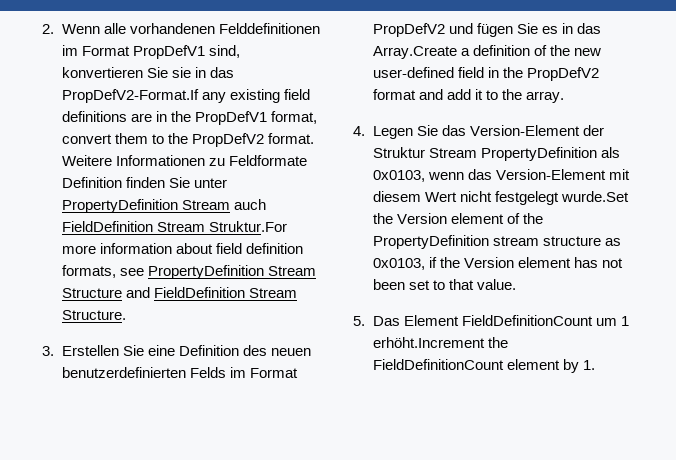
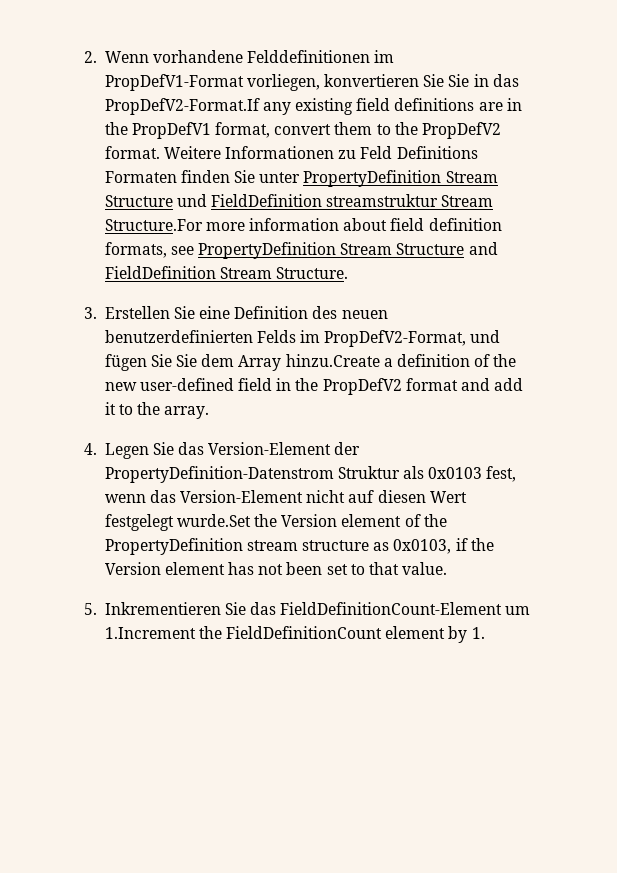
- 2. Wenn alle vorhandenen Felddefinitionen im Format PropDefV1 sind, konvertieren Sie sie in das PropDefV2-Format.If any existing field definitions are in the PropDefV1 format, convert them to the PropDefV2 format.
+ 2. Wenn vorhandene Felddefinitionen im PropDefV1-Format vorliegen, konvertieren Sie Sie in das PropDefV2-Format.If any existing field definitions are in the PropDefV1 format, convert them to the PropDefV2 format.
- Weitere Informationen zu Feldformate Definition finden Sie unter PropertyDefinition Stream auch FieldDefinition Stream Struktur.For more information about field definition formats, see PropertyDefinition Stream Structure and FieldDefinition Stream Structure.
+ Weitere Informationen zu Feld Definitions Formaten finden Sie unter PropertyDefinition Stream Structure und FieldDefinition streamstruktur Stream Structure.For more information about field definition formats, see PropertyDefinition Stream Structure and FieldDefinition Stream Structure.
- 3. Erstellen Sie eine Definition des neuen benutzerdefinierten Felds im Format PropDefV2 und fügen Sie es in das Array.Create a definition of the new user-defined field in the PropDefV2 format and add it to the array.
+ 3. Erstellen Sie eine Definition des neuen benutzerdefinierten Felds im PropDefV2-Format, und fügen Sie Sie dem Array hinzu.Create a definition of the new user-defined field in the PropDefV2 format and add it to the array.
- 4. Legen Sie das Version-Element der Struktur Stream PropertyDefinition als 0x0103, wenn das Version-Element mit diesem Wert nicht festgelegt wurde.Set the Version element of the PropertyDefinition stream structure as 0x0103, if the Version element has not been set to that value.
+ 4. Legen Sie das Version-Element der PropertyDefinition-Datenstrom Struktur als 0x0103 fest, wenn das Version-Element nicht auf diesen Wert festgelegt wurde.Set the Version element of the PropertyDefinition stream structure as 0x0103, if the Version element has not been set to that value.
- 5. Das Element FieldDefinitionCount um 1 erhöht.Increment the FieldDefinitionCount element by 1.
+ 5. Inkrementieren Sie das FieldDefinitionCount-Element um 1.Increment the FieldDefinitionCount element by 1.

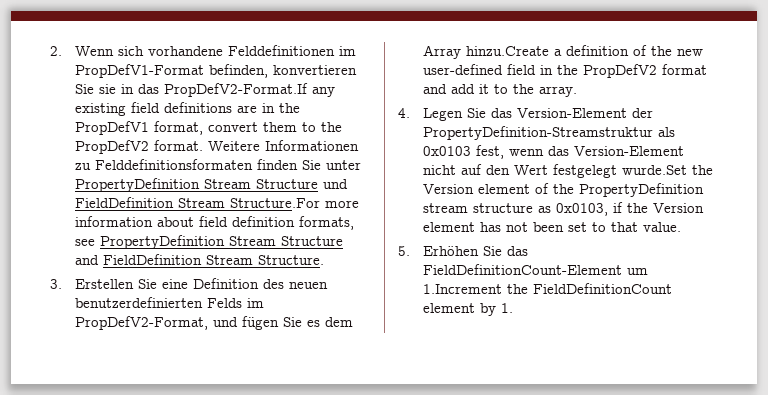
- 2. Wenn vorhandene Felddefinitionen im PropDefV1-Format vorliegen, konvertieren Sie Sie in das PropDefV2-Format.If any existing field definitions are in the PropDefV1 format, convert them to the PropDefV2 format.
+ 2. Wenn sich vorhandene Felddefinitionen im PropDefV1-Format befinden, konvertieren Sie sie in das PropDefV2-Format.If any existing field definitions are in the PropDefV1 format, convert them to the PropDefV2 format.
- Weitere Informationen zu Feld Definitions Formaten finden Sie unter PropertyDefinition Stream Structure und FieldDefinition streamstruktur Stream Structure.For more information about field definition formats, see PropertyDefinition Stream Structure and FieldDefinition Stream Structure.
+ Weitere Informationen zu Felddefinitionsformaten finden Sie unter PropertyDefinition Stream Structure und FieldDefinition Stream Structure.For more information about field definition formats, see PropertyDefinition Stream Structure and FieldDefinition Stream Structure.
- 3. Erstellen Sie eine Definition des neuen benutzerdefinierten Felds im PropDefV2-Format, und fügen Sie Sie dem Array hinzu.Create a definition of the new user-defined field in the PropDefV2 format and add it to the array.
+ 3. Erstellen Sie eine Definition des neuen benutzerdefinierten Felds im PropDefV2-Format, und fügen Sie es dem Array hinzu.Create a definition of the new user-defined field in the PropDefV2 format and add it to the array.
- 4. Legen Sie das Version-Element der PropertyDefinition-Datenstrom Struktur als 0x0103 fest, wenn das Version-Element nicht auf diesen Wert festgelegt wurde.Set the Version element of the PropertyDefinition stream structure as 0x0103, if the Version element has not been set to that value.
+ 4. Legen Sie das Version-Element der PropertyDefinition-Streamstruktur als 0x0103 fest, wenn das Version-Element nicht auf den Wert festgelegt wurde.Set the Version element of the PropertyDefinition stream structure as 0x0103, if the Version element has not been set to that value.
- 5. Inkrementieren Sie das FieldDefinitionCount-Element um 1.Increment the FieldDefinitionCount element by 1.
+ 5. Erhöhen Sie das FieldDefinitionCount-Element um 1.Increment the FieldDefinitionCount element by 1.

